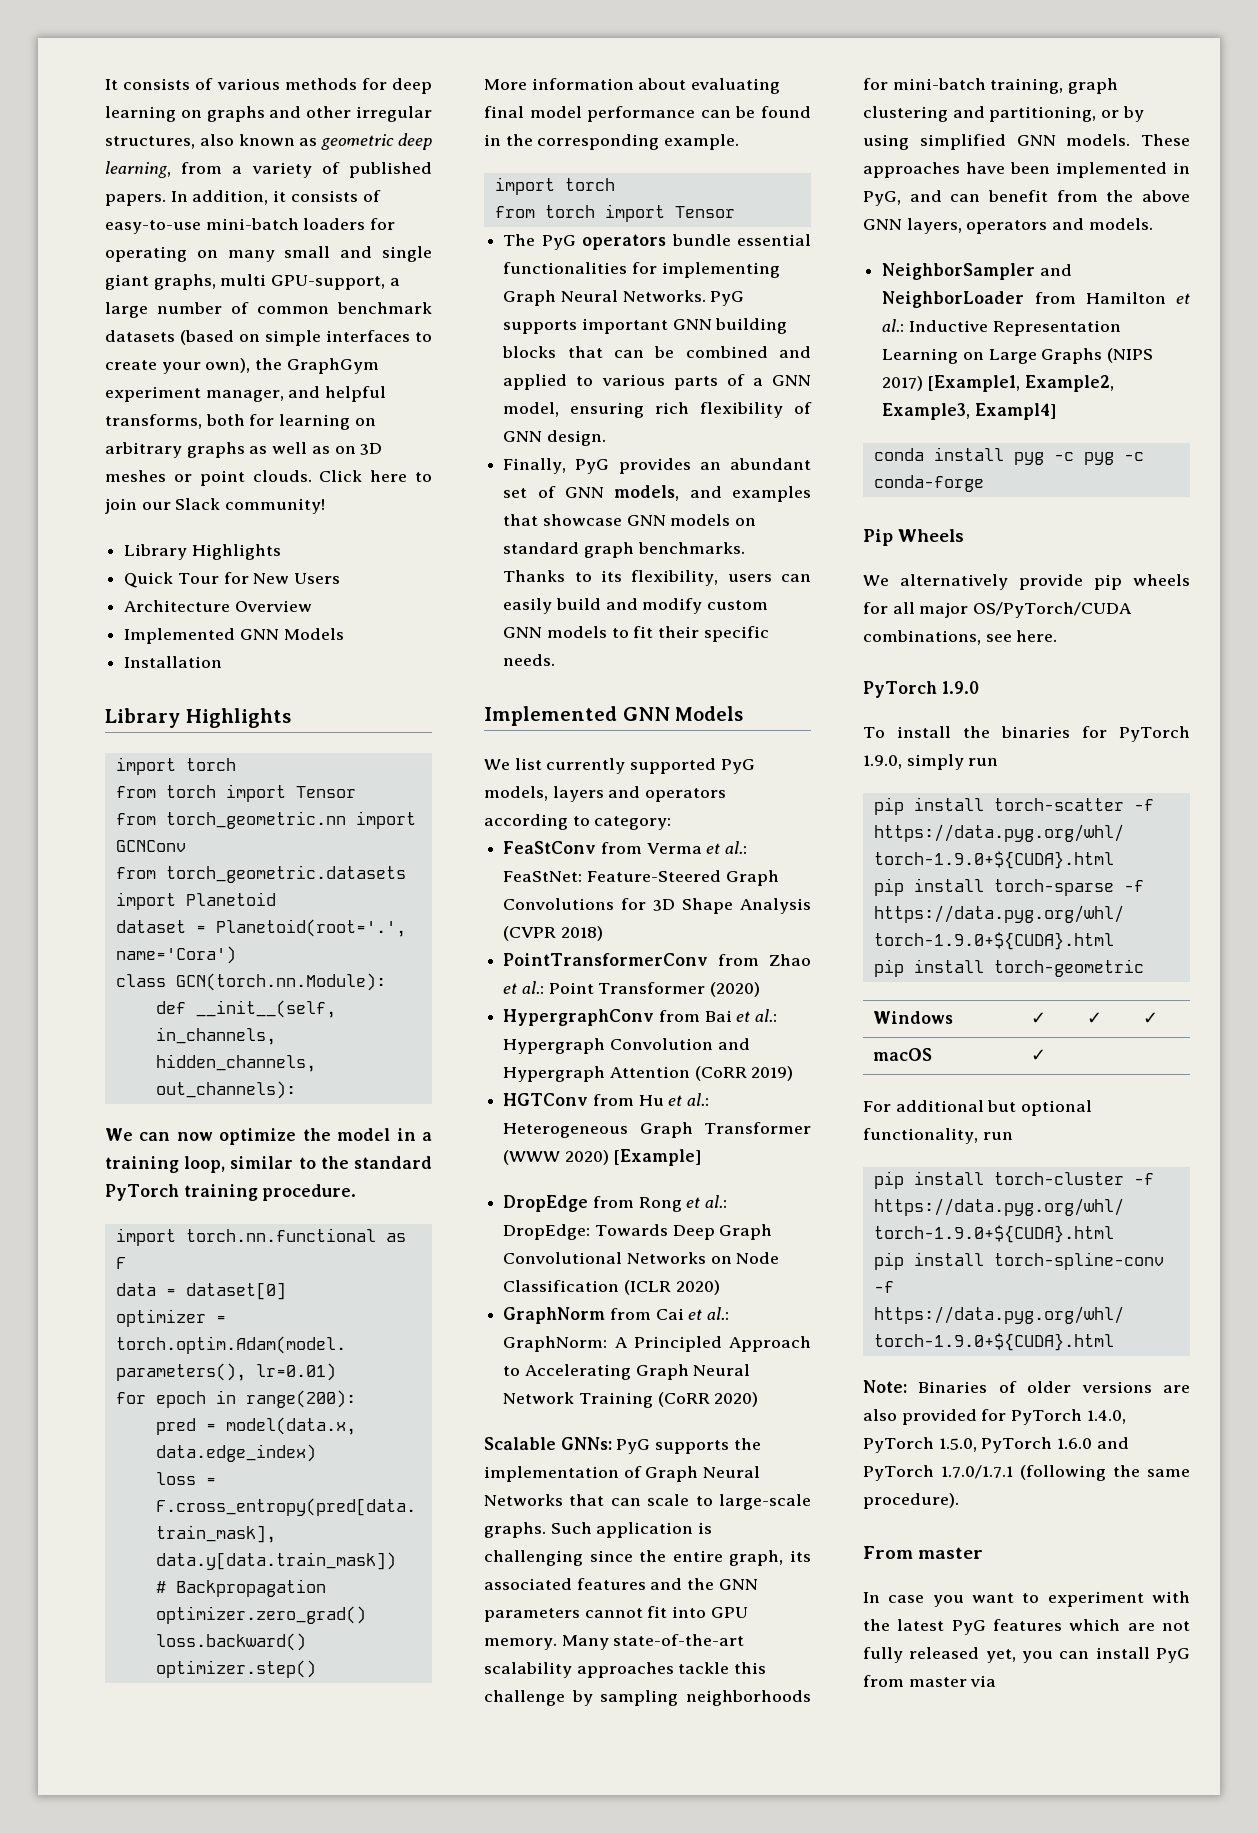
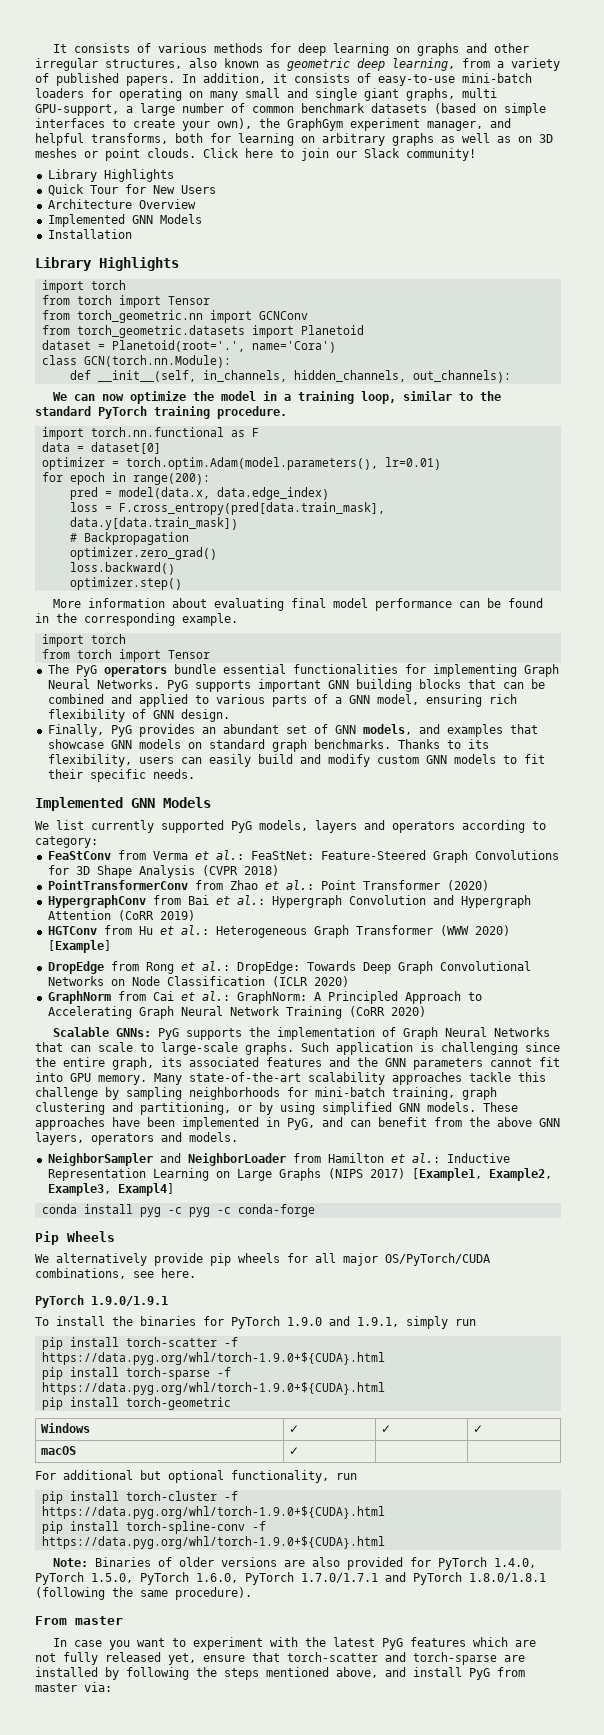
- PyTorch 1.9.0
+ PyTorch 1.9.0/1.9.1
- To install the binaries for PyTorch 1.9.0, simply run
+ To install the binaries for PyTorch 1.9.0 and 1.9.1, simply run
- Note: Binaries of older versions are also provided for PyTorch 1.4.0, PyTorch 1.5.0, PyTorch 1.6.0 and PyTorch 1.7.0/1.7.1 (following the same procedure).
+ Note: Binaries of older versions are also provided for PyTorch 1.4.0, PyTorch 1.5.0, PyTorch 1.6.0, PyTorch 1.7.0/1.7.1 and PyTorch 1.8.0/1.8.1 (following the same procedure).
- In case you want to experiment with the latest PyG features which are not fully released yet, you can install PyG from master via
+ In case you want to experiment with the latest PyG features which are not fully released yet, ensure that torch-scatter and torch-sparse are installed by following the steps mentioned above, and install PyG from master via:

